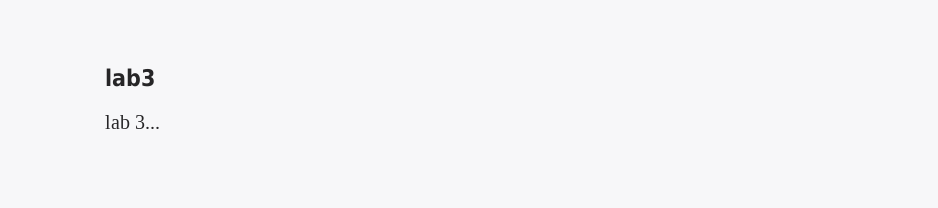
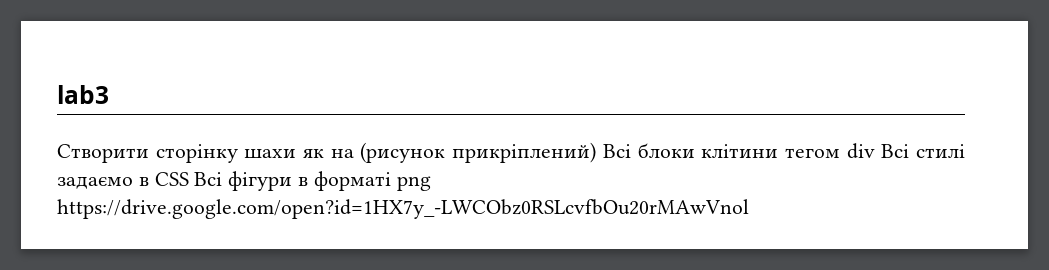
- lab 3...
+ Створити сторінку шахи як на (рисунок прикріплений) Всі блоки клітини тегом div Всі стилі задаємо в CSS Всі фігури в форматі png https://drive.google.com/open?id=1HX7y_-LWCObz0RSLcvfbOu20rMAwVnol

